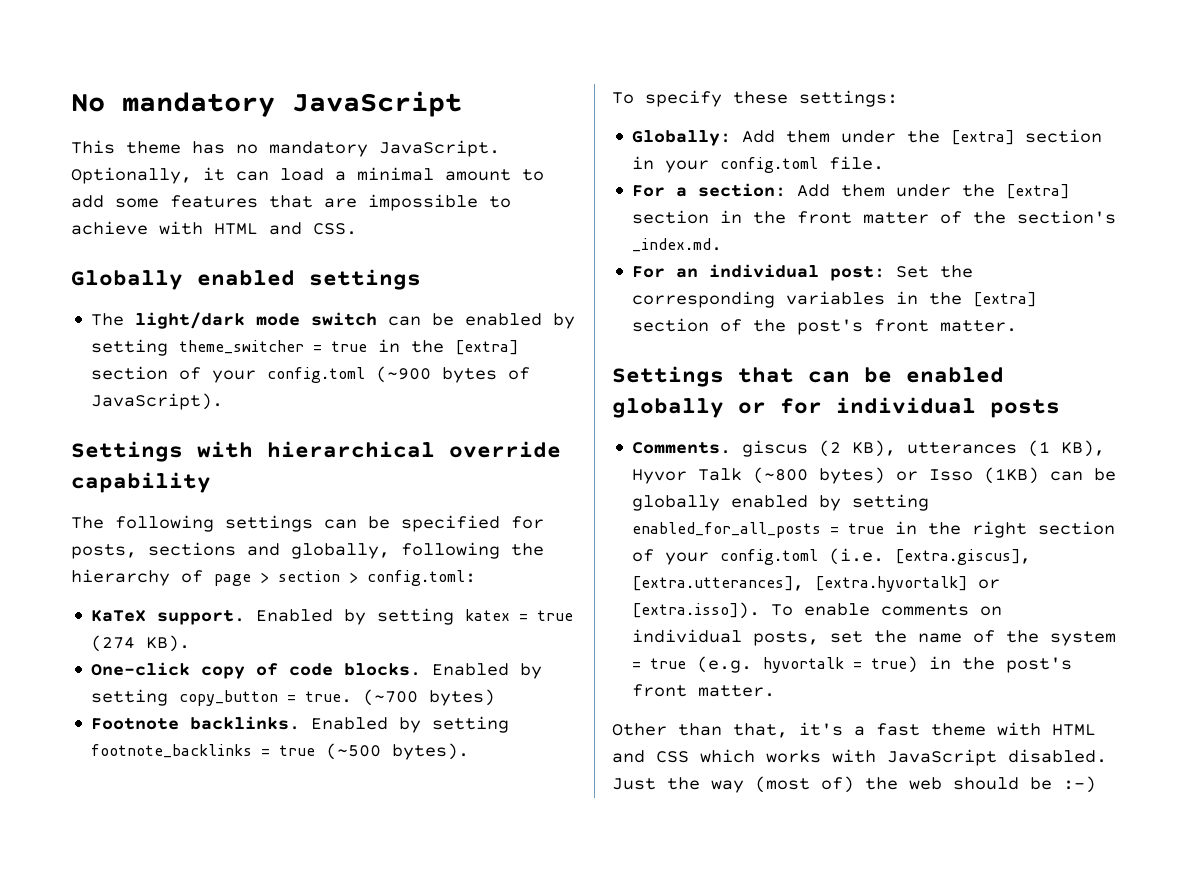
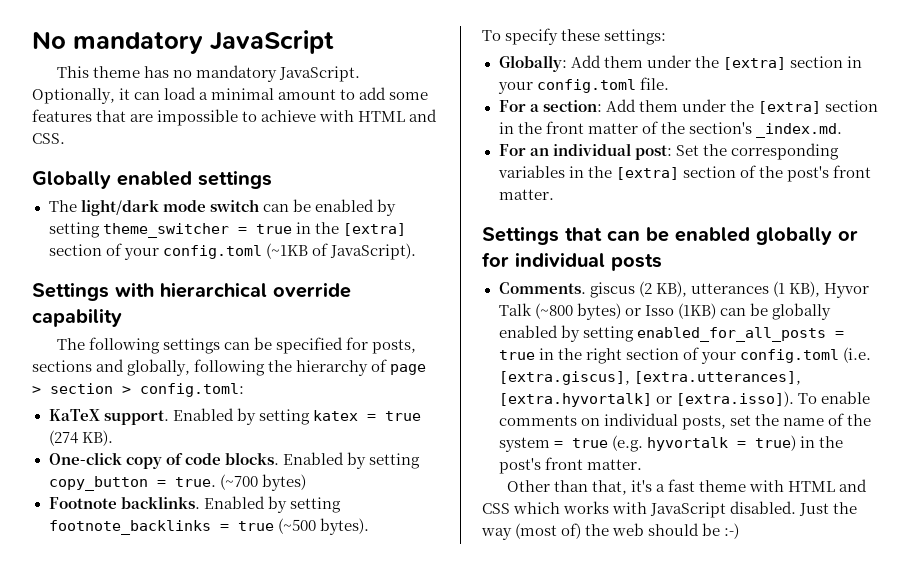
- The light/dark mode switch can be enabled by setting theme_switcher = true in the [extra] section of your config.toml (~900 bytes of JavaScript).
+ The light/dark mode switch can be enabled by setting theme_switcher = true in the [extra] section of your config.toml (~1KB of JavaScript).

